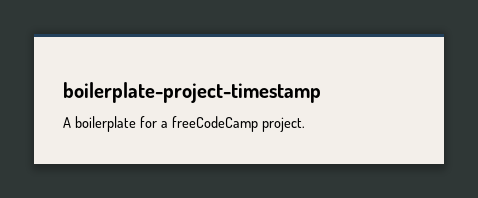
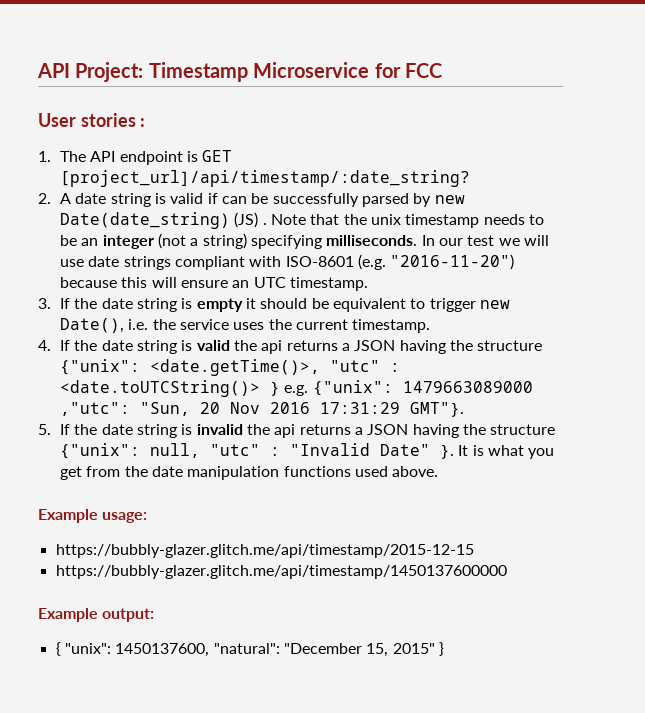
- boilerplate-project-timestamp
- A boilerplate for a freeCodeCamp project.
+ API Project: Timestamp Microservice for FCC
+ User stories :
+ 1. The API endpoint is GET [project_url]/api/timestamp/:date_string?
+ 2. A date string is valid if can be successfully parsed by new Date(date_string) (JS) . Note that the unix timestamp needs to be an integer (not a string) specifying milliseconds. In our test we will use date strings compliant with ISO-8601 (e.g. "2016-11-20") because this will ensure an UTC timestamp.
+ 3. If the date string is empty it should be equivalent to trigger new Date(), i.e. the service uses the current timestamp.
+ 4. If the date string is valid the api returns a JSON having the structure {"unix": <date.getTime()>, "utc" : <date.toUTCString()> } e.g. {"unix": 1479663089000 ,"utc": "Sun, 20 Nov 2016 17:31:29 GMT"}.
+ 5. If the date string is invalid the api returns a JSON having the structure {"unix": null, "utc" : "Invalid Date" }. It is what you get from the date manipulation functions used above.
+ Example usage:
+ https://bubbly-glazer.glitch.me/api/timestamp/2015-12-15
+ https://bubbly-glazer.glitch.me/api/timestamp/1450137600000
+ Example output:
+ { "unix": 1450137600, "natural": "December 15, 2015" }

